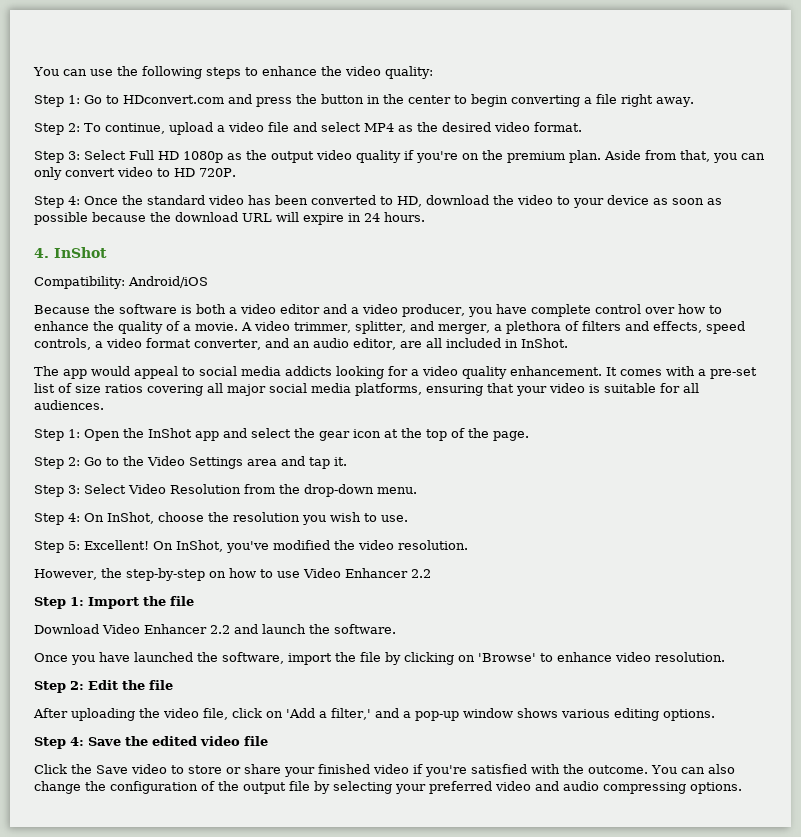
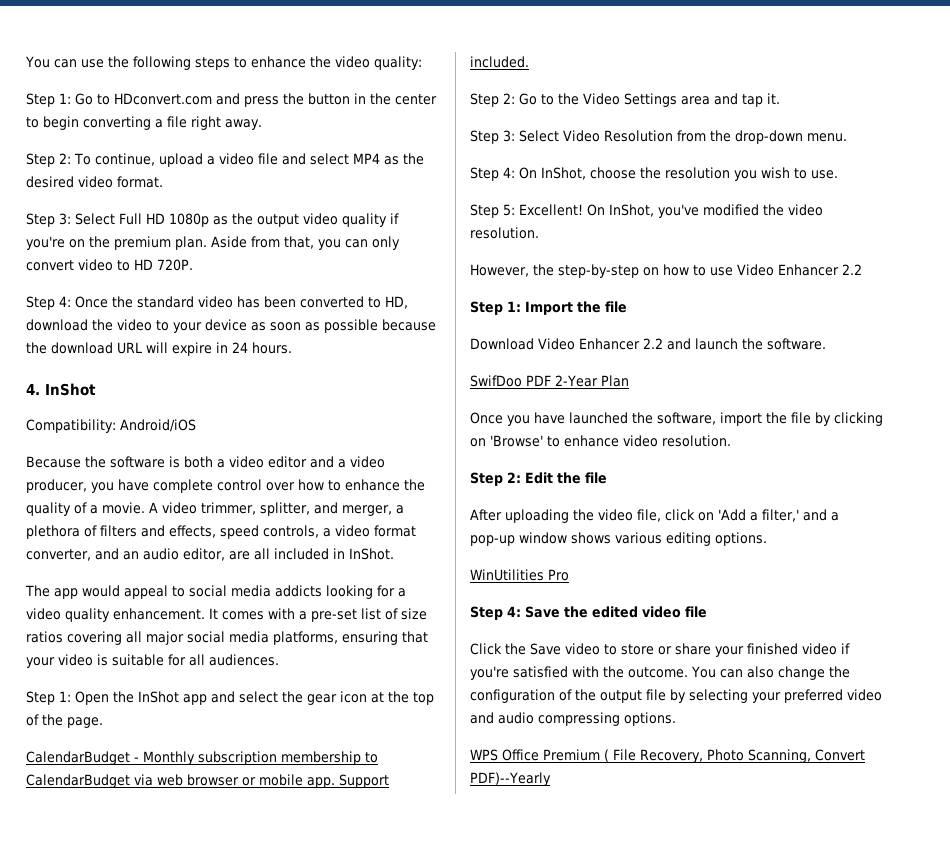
+ CalendarBudget - Monthly subscription membership to CalendarBudget via web browser or mobile app. Support included.
+ SwifDoo PDF 2-Year Plan
+ WinUtilities Pro
+ WPS Office Premium ( File Recovery, Photo Scanning, Convert PDF)--Yearly

